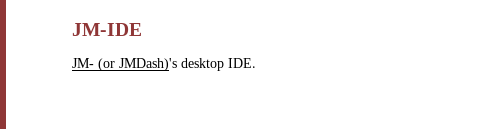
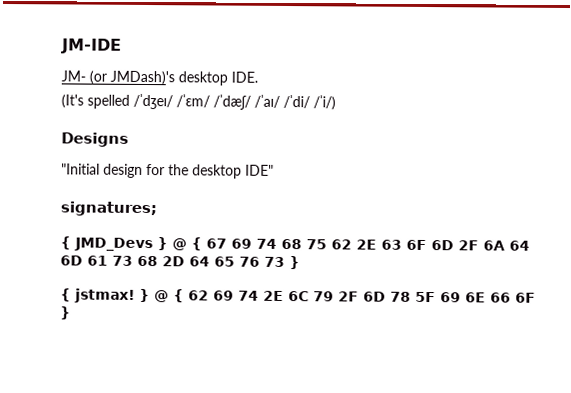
+ (It's spelled /ˈdʒeɪ/ /ˈɛm/ /ˈdæʃ/ /ˈaɪ/ /ˈdi/ /ˈi/)
+ Designs
+ "Initial design for the desktop IDE"
+ signatures;
+ { JMD_Devs } @ { 67 69 74 68 75 62 2E 63 6F 6D 2F 6A 64 6D 61 73 68 2D 64 65 76 73 }
+ { jstmax! } @ { 62 69 74 2E 6C 79 2F 6D 78 5F 69 6E 66 6F }

